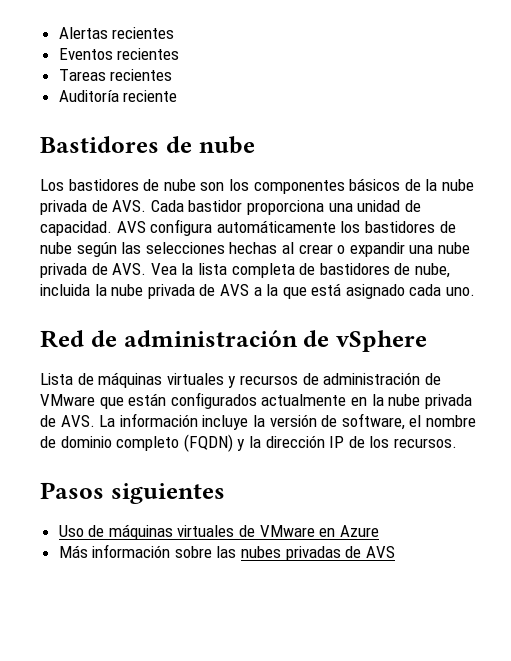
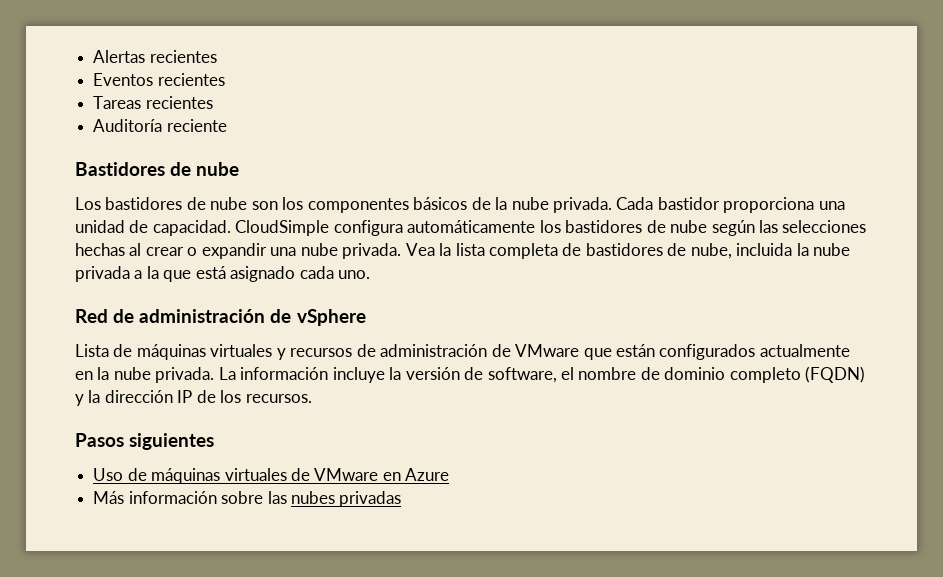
- Los bastidores de nube son los componentes básicos de la nube privada de AVS. Cada bastidor proporciona una unidad de capacidad.
+ Los bastidores de nube son los componentes básicos de la nube privada. Cada bastidor proporciona una unidad de capacidad.
- AVS configura automáticamente los bastidores de nube según las selecciones hechas al crear o expandir una nube privada de AVS. Vea la lista completa de bastidores de nube, incluida la nube privada de AVS a la que está asignado cada uno.
+ CloudSimple configura automáticamente los bastidores de nube según las selecciones hechas al crear o expandir una nube privada. Vea la lista completa de bastidores de nube, incluida la nube privada a la que está asignado cada uno.
- Lista de máquinas virtuales y recursos de administración de VMware que están configurados actualmente en la nube privada de AVS. La información incluye la versión de software, el nombre de dominio completo (FQDN) y la dirección IP de los recursos.
+ Lista de máquinas virtuales y recursos de administración de VMware que están configurados actualmente en la nube privada. La información incluye la versión de software, el nombre de dominio completo (FQDN) y la dirección IP de los recursos.
- Más información sobre las nubes privadas de AVS
+ Más información sobre las nubes privadas

